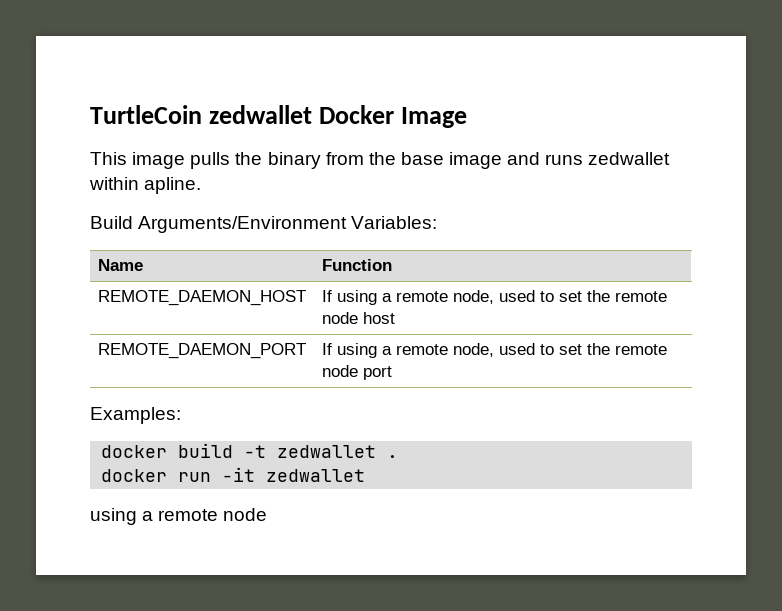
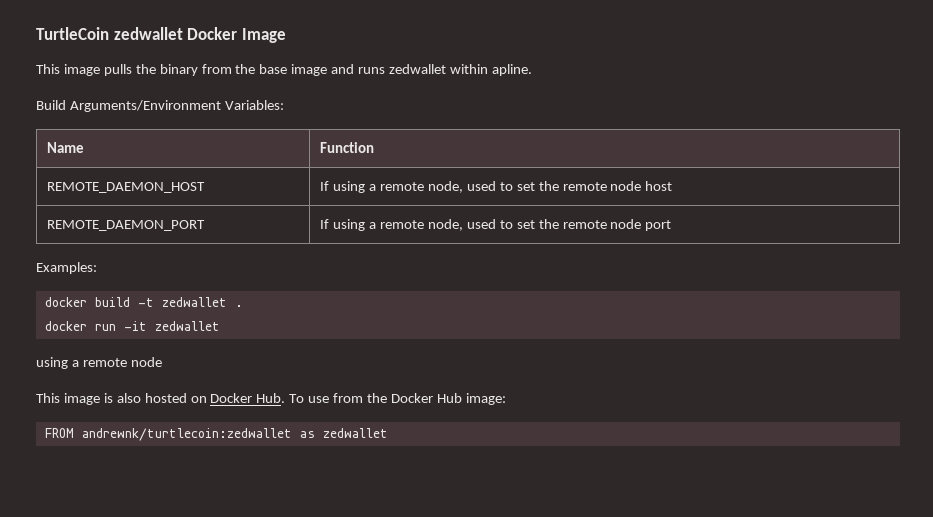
+ This image is also hosted on Docker Hub. To use from the Docker Hub image:
+ FROM andrewnk/turtlecoin:zedwallet as zedwallet

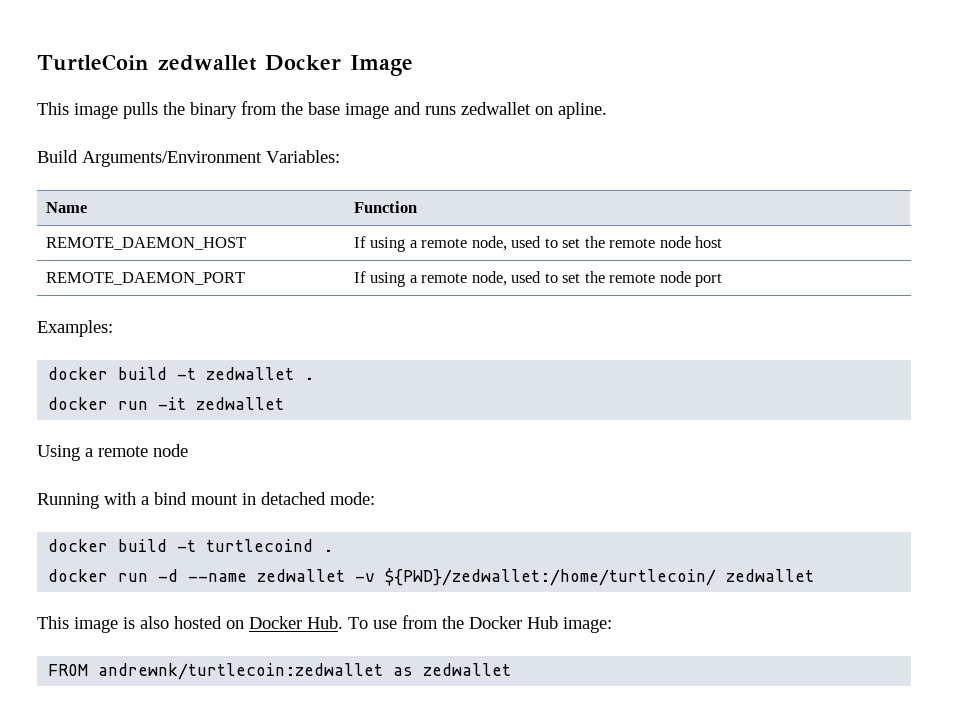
- This image pulls the binary from the base image and runs zedwallet within apline.
+ This image pulls the binary from the base image and runs zedwallet on apline.
- using a remote node
+ Using a remote node
+ Running with a bind mount in detached mode:
+ docker build -t turtlecoind .
+ docker run -d --name zedwallet -v ${PWD}/zedwallet:/home/turtlecoin/ zedwallet

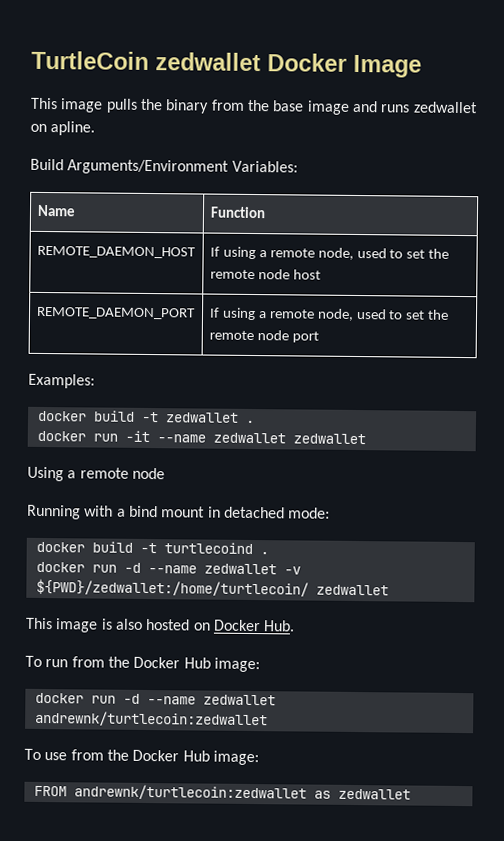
- docker run -it zedwallet
+ docker run -it --name zedwallet zedwallet
- This image is also hosted on Docker Hub. To use from the Docker Hub image:
+ This image is also hosted on Docker Hub.
+ To run from the Docker Hub image:
+ docker run -d --name zedwallet andrewnk/turtlecoin:zedwallet
+ To use from the Docker Hub image:

